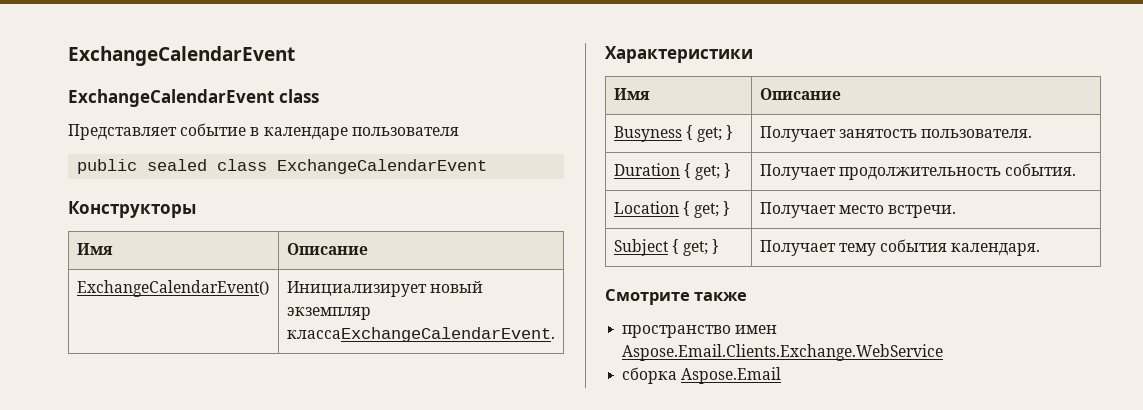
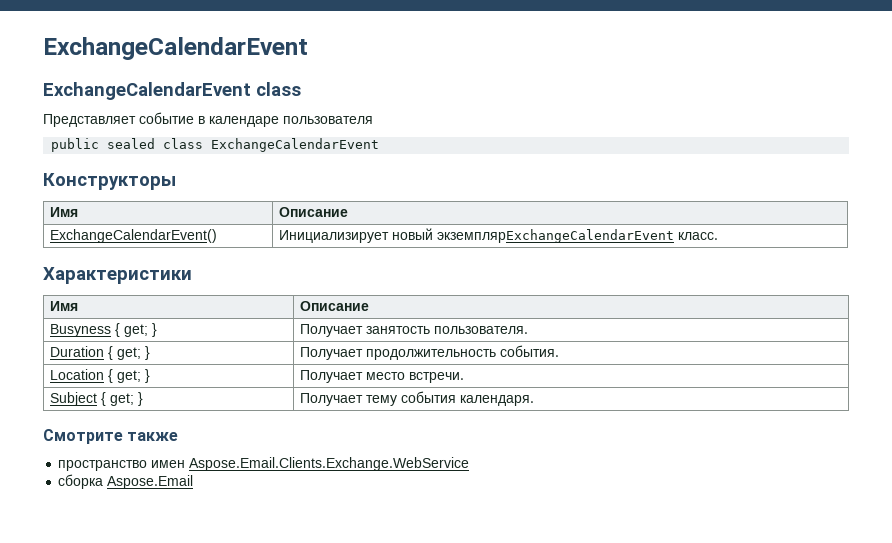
- ExchangeCalendarEvent() | Инициализирует новый экземпляр классаExchangeCalendarEvent.
+ ExchangeCalendarEvent() | Инициализирует новый экземплярExchangeCalendarEvent класс.

